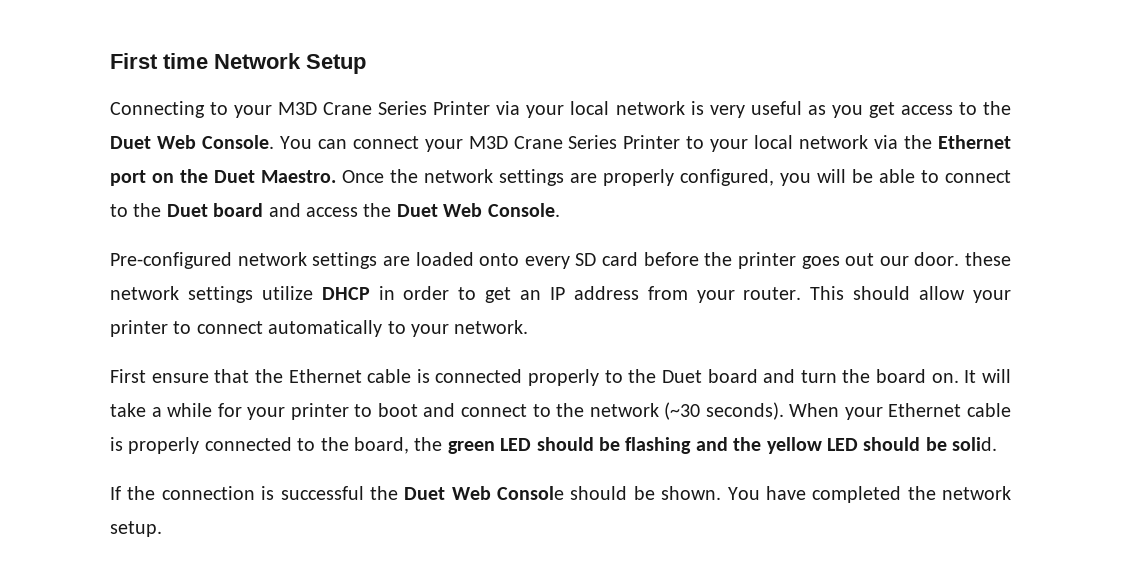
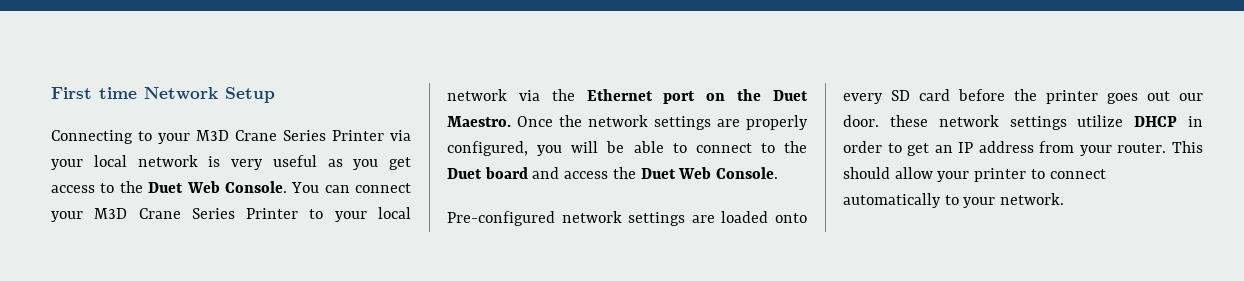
- First ensure that the Ethernet cable is connected properly to the Duet board and turn the board on. It will take a while for your printer to boot and connect to the network (~30 seconds). When your Ethernet cable is properly connected to the board, the green LED should be flashing and the yellow LED should be solid.
- If the connection is successful the Duet Web Console should be shown. You have completed the network setup.

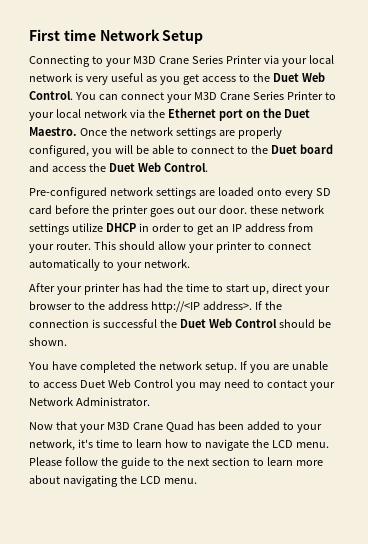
- Connecting to your M3D Crane Series Printer via your local network is very useful as you get access to the Duet Web Console.
+ Connecting to your M3D Crane Series Printer via your local network is very useful as you get access to the Duet Web Control.
- Once the network settings are properly configured, you will be able to connect to the Duet board and access the Duet Web Console.
+ Once the network settings are properly configured, you will be able to connect to the Duet board and access the Duet Web Control.
+ After your printer has had the time to start up, direct your browser to the address http://<IP address>. If the connection is successful the Duet Web Control should be shown.
+ You have completed the network setup. If you are unable to access Duet Web Control you may need to contact your Network Administrator.
+ Now that your M3D Crane Quad has been added to your network, it's time to learn how to navigate the LCD menu. Please follow the guide to the next section to learn more about navigating the LCD menu.

